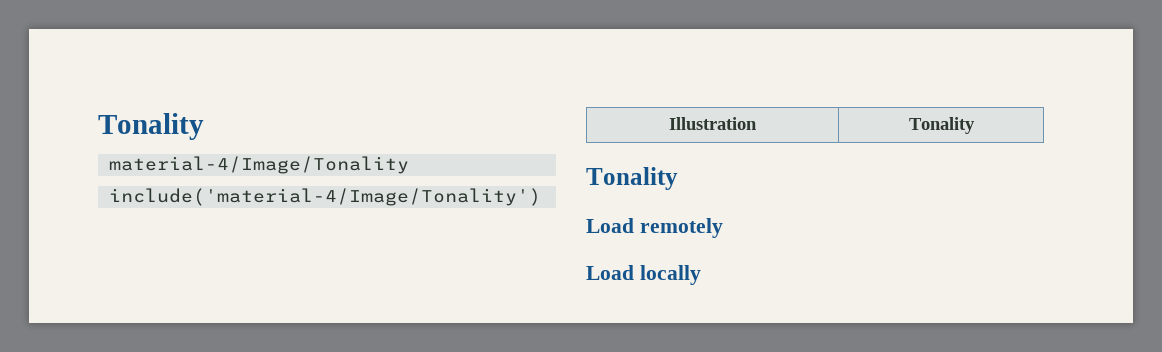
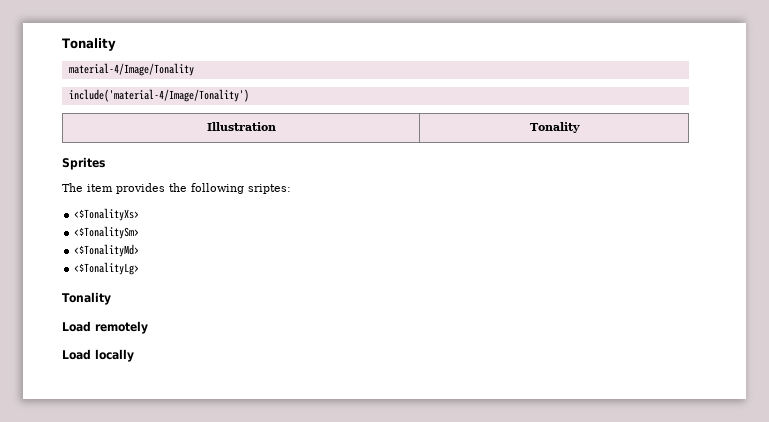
+ Sprites
+ The item provides the following sriptes:
+ <$TonalityXs>
+ <$TonalitySm>
+ <$TonalityMd>
+ <$TonalityLg>

